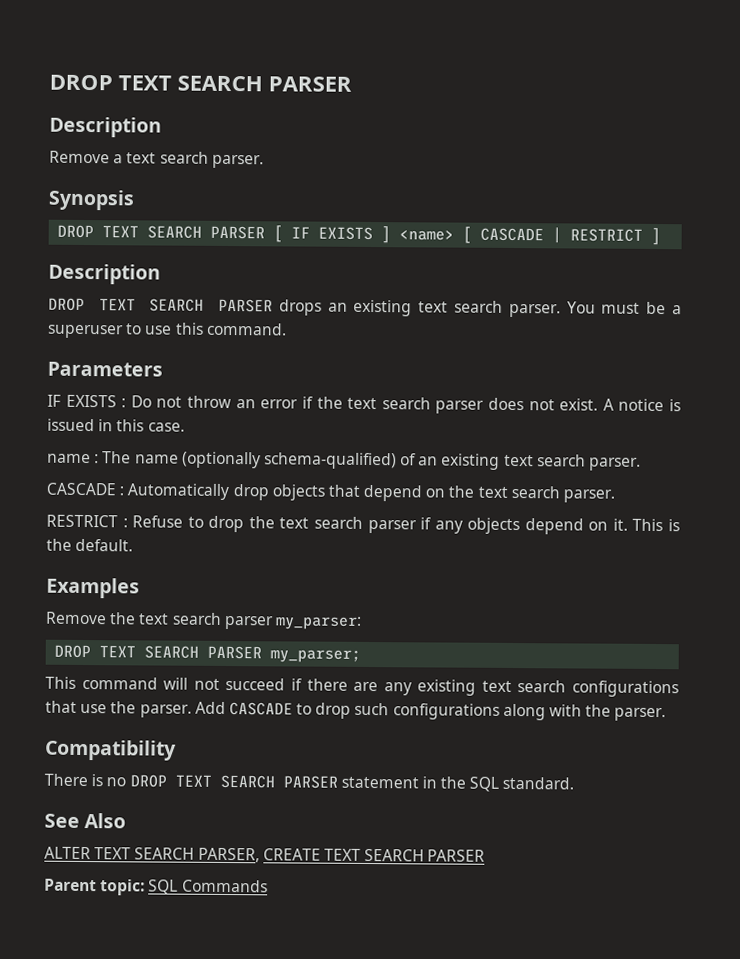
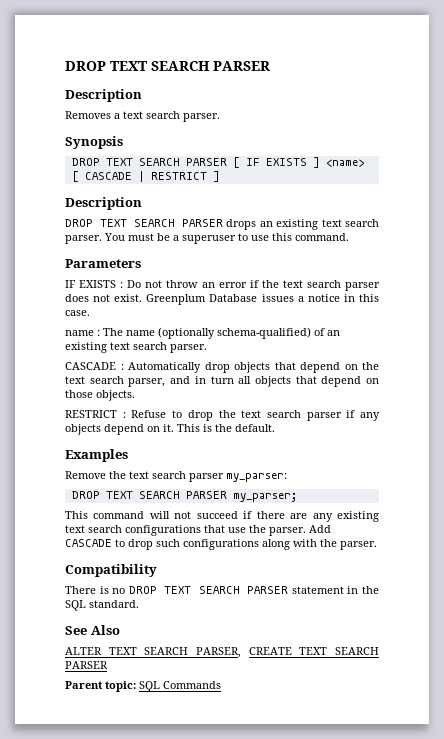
- Remove a text search parser.
+ Removes a text search parser.
- A notice is issued in this case.
+ Greenplum Database issues a notice in this case.
- CASCADE : Automatically drop objects that depend on the text search parser.
+ CASCADE : Automatically drop objects that depend on the text search parser, and in turn all objects that depend on those objects.

